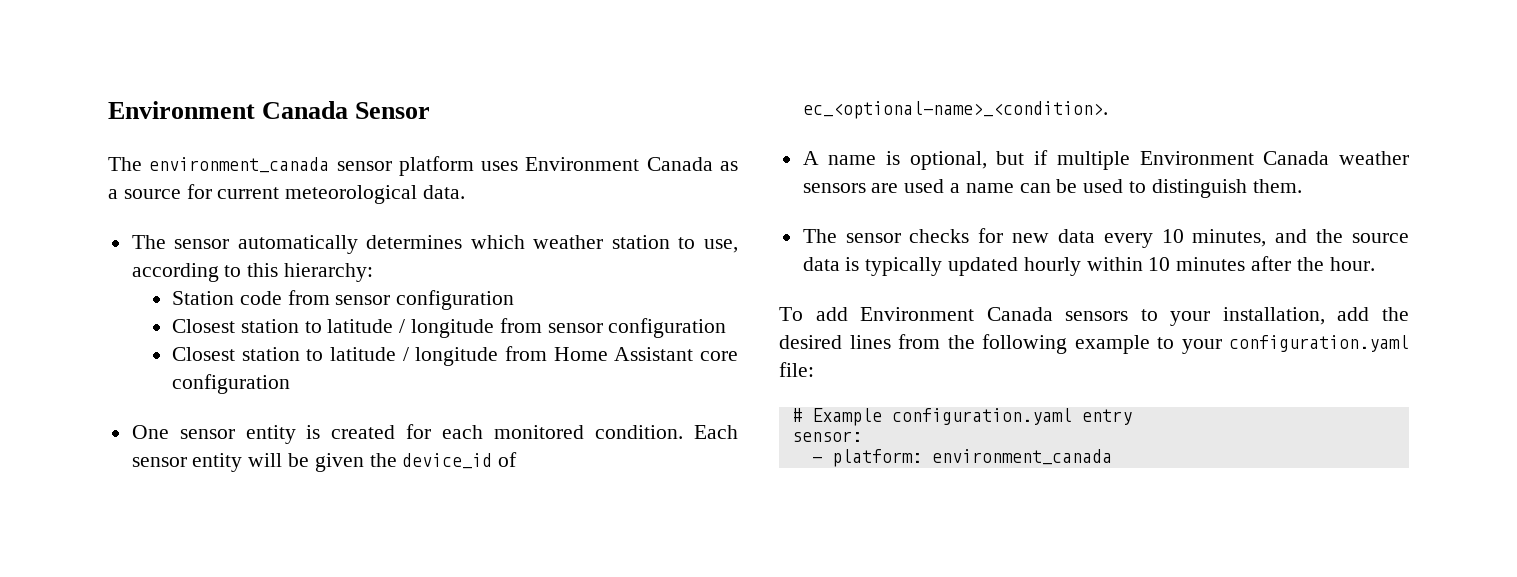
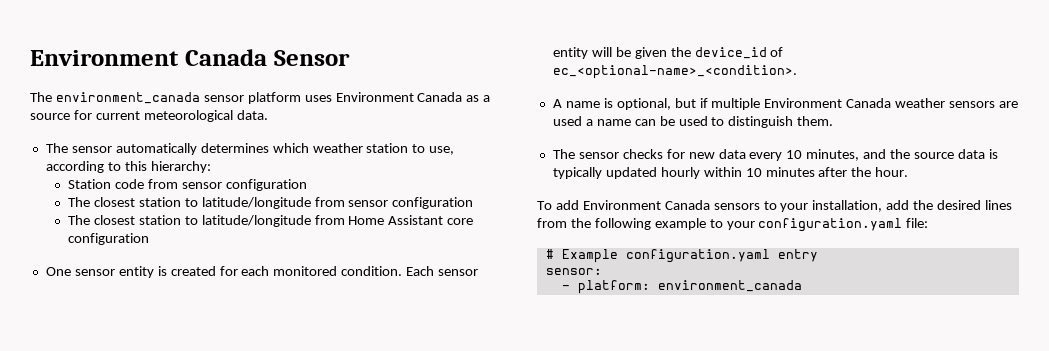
- Closest station to latitude / longitude from sensor configuration
- Closest station to latitude / longitude from Home Assistant core configuration
+ The closest station to latitude/longitude from sensor configuration
+ The closest station to latitude/longitude from Home Assistant core configuration

